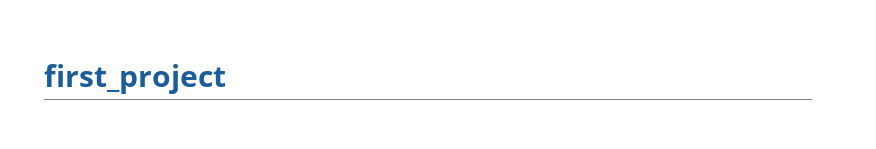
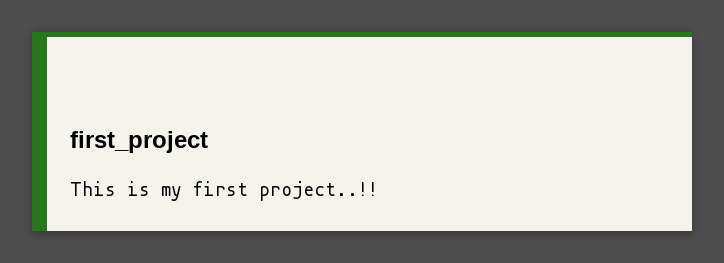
+ This is my first project..!!

